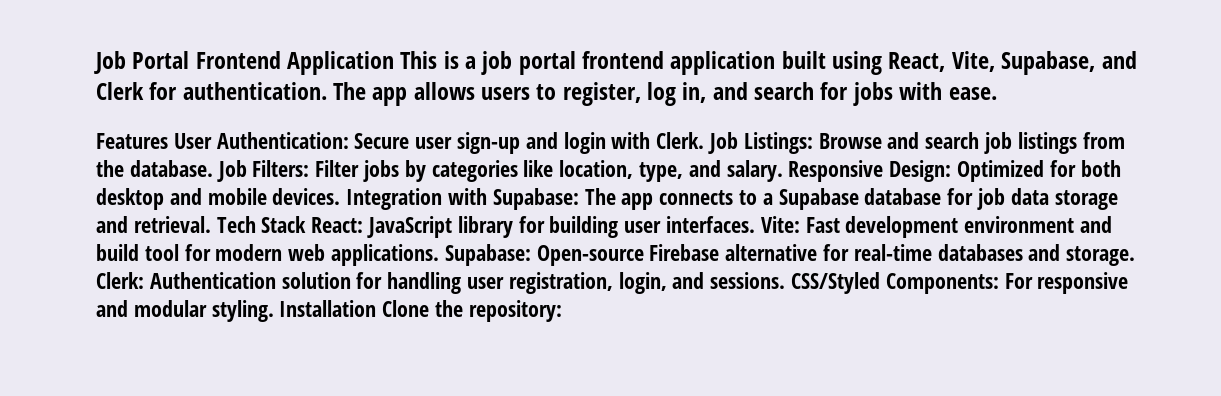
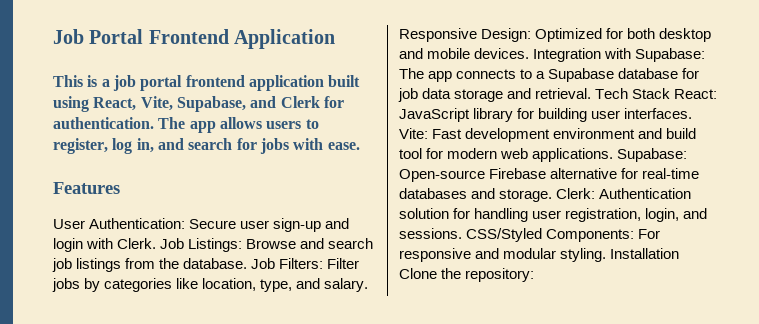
- Job Portal Frontend Application This is a job portal frontend application built using React, Vite, Supabase, and Clerk for authentication.
+ Job Portal Frontend Application
+ This is a job portal frontend application built using React, Vite, Supabase, and Clerk for authentication.
- Features User Authentication: Secure user sign-up and login with Clerk.
+ Features
+ User Authentication: Secure user sign-up and login with Clerk.

